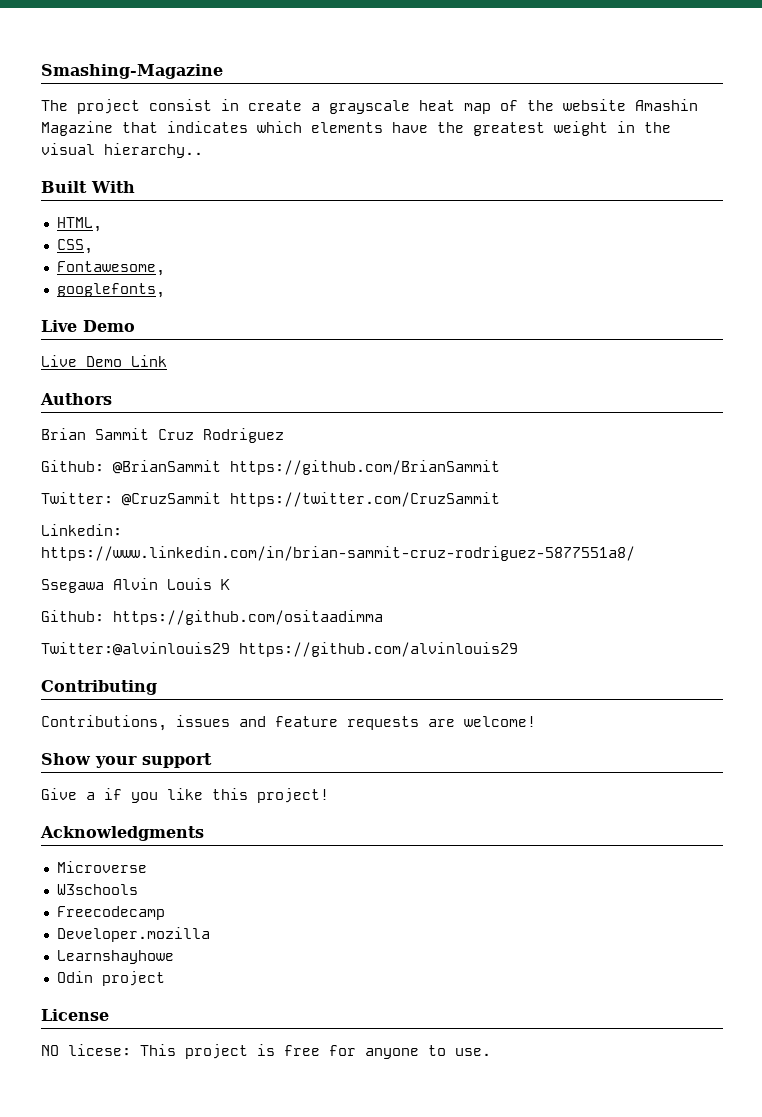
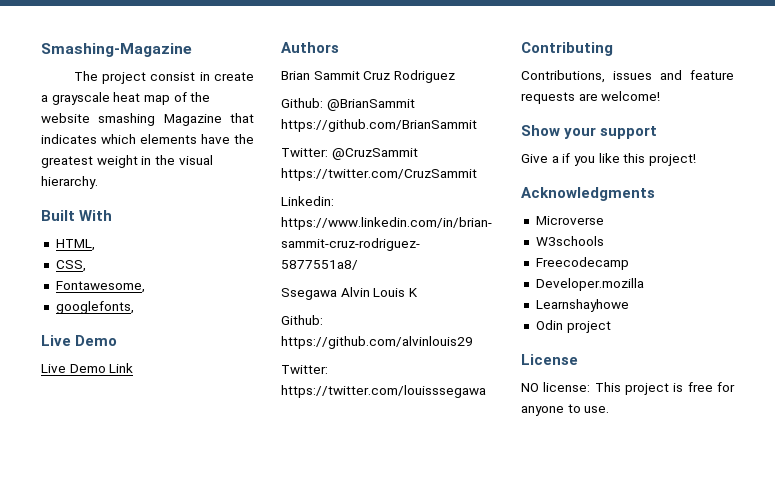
- The project consist in create a grayscale heat map of the website Amashin Magazine that indicates which elements have the greatest weight in the visual hierarchy..
+ The project consist in create a grayscale heat map of the website smashing Magazine that indicates which elements have the greatest weight in the visual hierarchy.
- Github: https://github.com/ositaadimma
- Twitter:@alvinlouis29 https://github.com/alvinlouis29
+ Github: https://github.com/alvinlouis29
+ Twitter: https://twitter.com/louisssegawa
- NO licese: This project is free for anyone to use.
+ NO license: This project is free for anyone to use.

